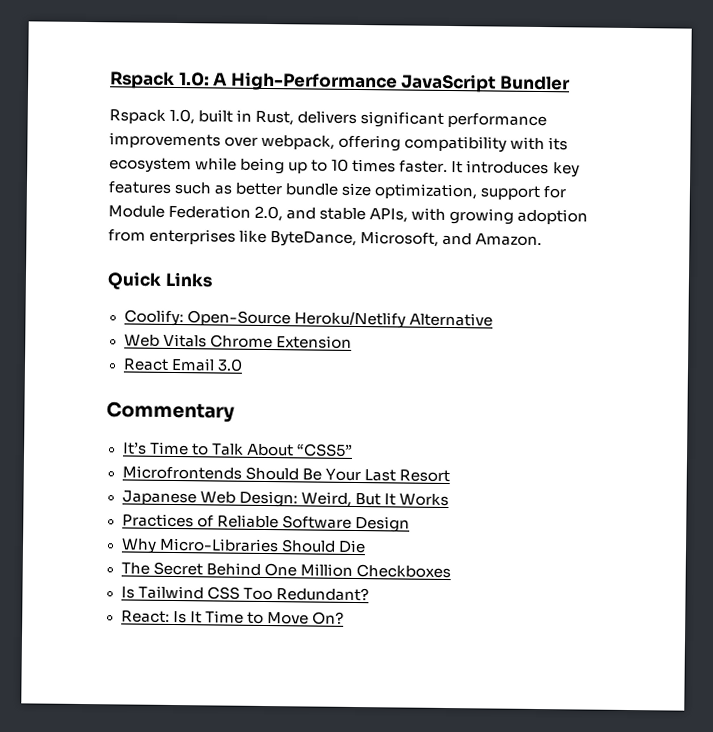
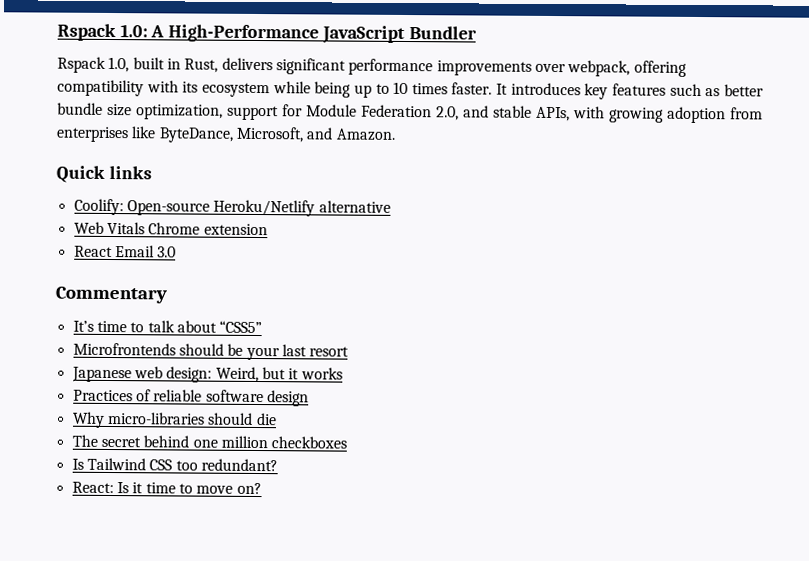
- Quick Links
+ Quick links
- Coolify: Open-Source Heroku/Netlify Alternative
+ Coolify: Open-source Heroku/Netlify alternative
- Web Vitals Chrome Extension
+ Web Vitals Chrome extension
- It’s Time to Talk About “CSS5”
- Microfrontends Should Be Your Last Resort
- Japanese Web Design: Weird, But It Works
- Practices of Reliable Software Design
- Why Micro-Libraries Should Die
- The Secret Behind One Million Checkboxes
+ It’s time to talk about “CSS5”
+ Microfrontends should be your last resort
+ Japanese web design: Weird, but it works
+ Practices of reliable software design
+ Why micro-libraries should die
+ The secret behind one million checkboxes
- Is Tailwind CSS Too Redundant?
+ Is Tailwind CSS too redundant?
- React: Is It Time to Move On?
+ React: Is it time to move on?

